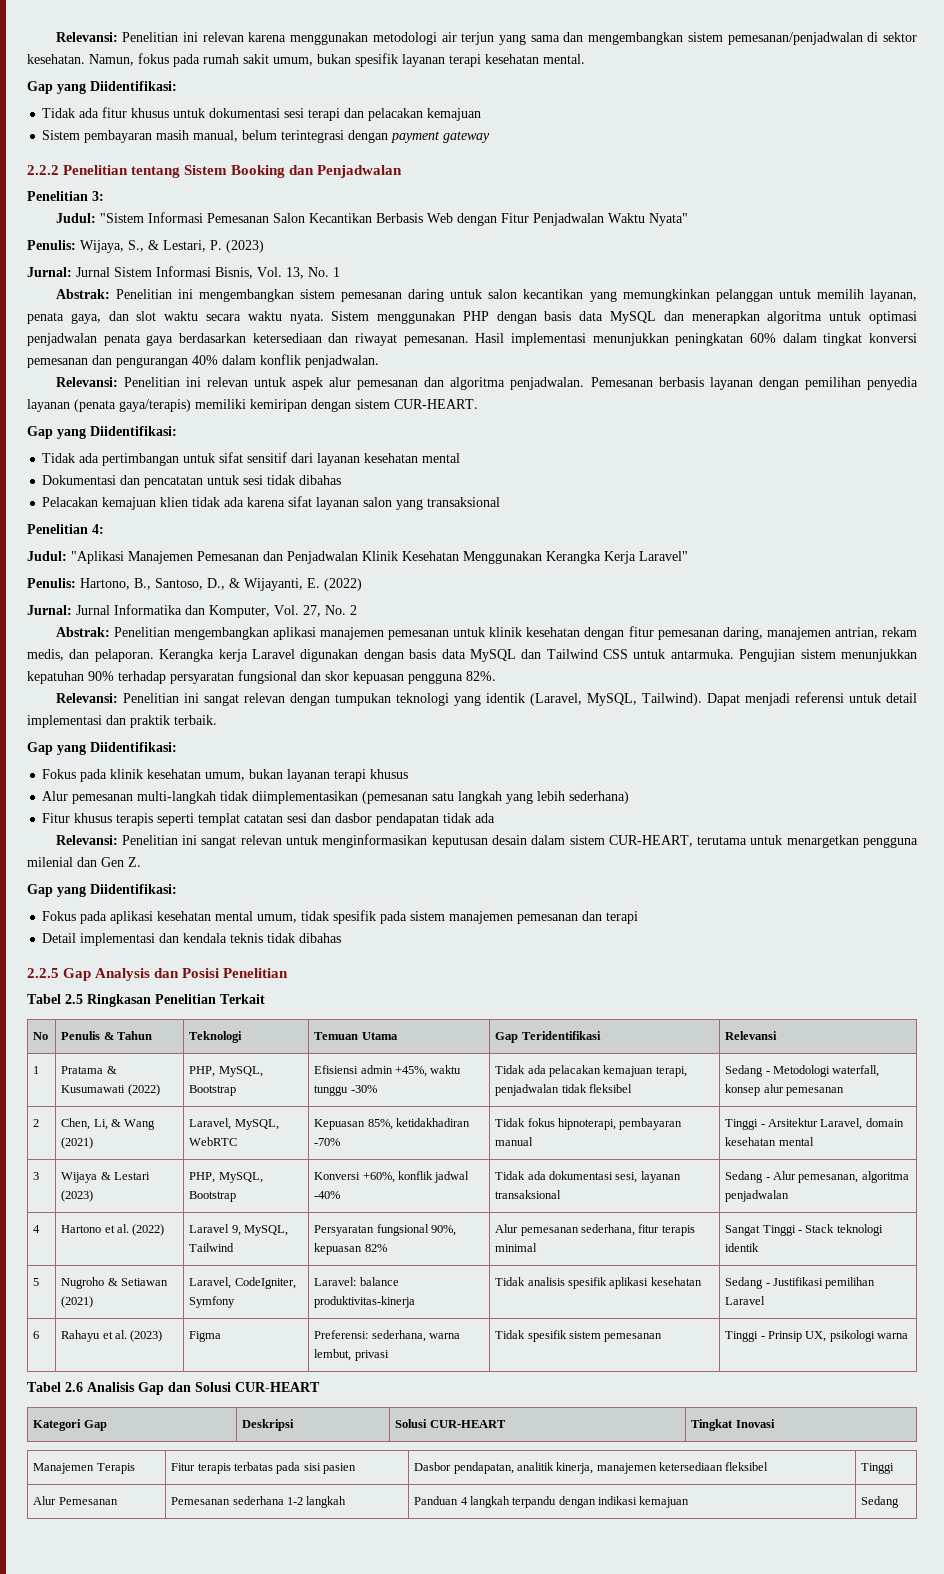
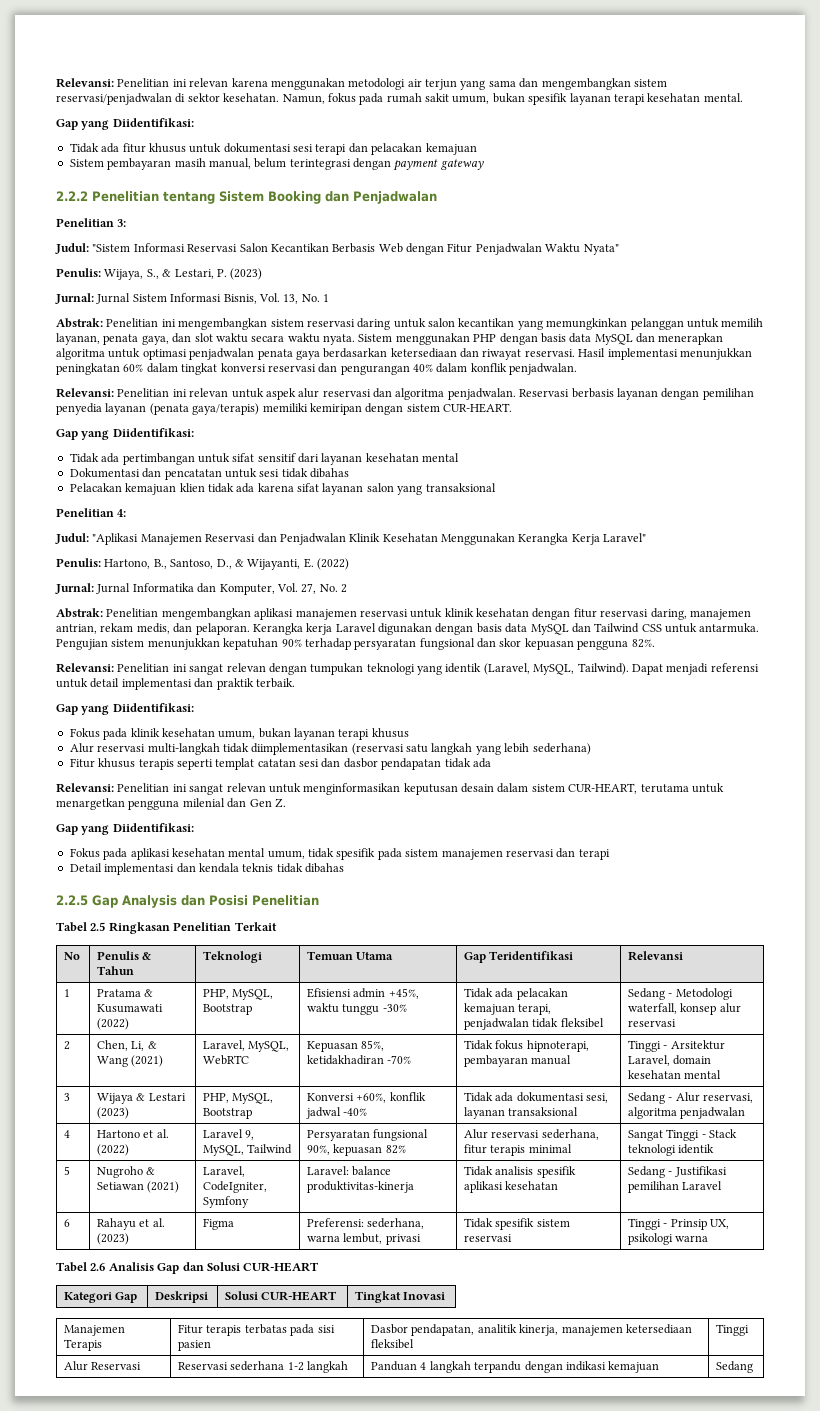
- Relevansi: Penelitian ini relevan karena menggunakan metodologi air terjun yang sama dan mengembangkan sistem pemesanan/penjadwalan di sektor kesehatan.
+ Relevansi: Penelitian ini relevan karena menggunakan metodologi air terjun yang sama dan mengembangkan sistem reservasi/penjadwalan di sektor kesehatan.
- Judul: "Sistem Informasi Pemesanan Salon Kecantikan Berbasis Web dengan Fitur Penjadwalan Waktu Nyata"
+ Judul: "Sistem Informasi Reservasi Salon Kecantikan Berbasis Web dengan Fitur Penjadwalan Waktu Nyata"
- Abstrak: Penelitian ini mengembangkan sistem pemesanan daring untuk salon kecantikan yang memungkinkan pelanggan untuk memilih layanan, penata gaya, dan slot waktu secara waktu nyata.
+ Abstrak: Penelitian ini mengembangkan sistem reservasi daring untuk salon kecantikan yang memungkinkan pelanggan untuk memilih layanan, penata gaya, dan slot waktu secara waktu nyata.
- Sistem menggunakan PHP dengan basis data MySQL dan menerapkan algoritma untuk optimasi penjadwalan penata gaya berdasarkan ketersediaan dan riwayat pemesanan.
+ Sistem menggunakan PHP dengan basis data MySQL dan menerapkan algoritma untuk optimasi penjadwalan penata gaya berdasarkan ketersediaan dan riwayat reservasi.
- Hasil implementasi menunjukkan peningkatan 60% dalam tingkat konversi pemesanan dan pengurangan 40% dalam konflik penjadwalan.
+ Hasil implementasi menunjukkan peningkatan 60% dalam tingkat konversi reservasi dan pengurangan 40% dalam konflik penjadwalan.
- Relevansi: Penelitian ini relevan untuk aspek alur pemesanan dan algoritma penjadwalan.
+ Relevansi: Penelitian ini relevan untuk aspek alur reservasi dan algoritma penjadwalan.
- Pemesanan berbasis layanan dengan pemilihan penyedia layanan (penata gaya/terapis) memiliki kemiripan dengan sistem CUR-HEART.
+ Reservasi berbasis layanan dengan pemilihan penyedia layanan (penata gaya/terapis) memiliki kemiripan dengan sistem CUR-HEART.
- Judul: "Aplikasi Manajemen Pemesanan dan Penjadwalan Klinik Kesehatan Menggunakan Kerangka Kerja Laravel"
+ Judul: "Aplikasi Manajemen Reservasi dan Penjadwalan Klinik Kesehatan Menggunakan Kerangka Kerja Laravel"
- Abstrak: Penelitian mengembangkan aplikasi manajemen pemesanan untuk klinik kesehatan dengan fitur pemesanan daring, manajemen antrian, rekam medis, dan pelaporan.
+ Abstrak: Penelitian mengembangkan aplikasi manajemen reservasi untuk klinik kesehatan dengan fitur reservasi daring, manajemen antrian, rekam medis, dan pelaporan.
- Alur pemesanan multi-langkah tidak diimplementasikan (pemesanan satu langkah yang lebih sederhana)
+ Alur reservasi multi-langkah tidak diimplementasikan (reservasi satu langkah yang lebih sederhana)
- Fokus pada aplikasi kesehatan mental umum, tidak spesifik pada sistem manajemen pemesanan dan terapi
+ Fokus pada aplikasi kesehatan mental umum, tidak spesifik pada sistem manajemen reservasi dan terapi
- 1 | Pratama & Kusumawati (2022) | PHP, MySQL, Bootstrap | Efisiensi admin +45%, waktu tunggu -30% | Tidak ada pelacakan kemajuan terapi, penjadwalan tidak fleksibel | Sedang - Metodologi waterfall, konsep alur pemesanan
+ 1 | Pratama & Kusumawati (2022) | PHP, MySQL, Bootstrap | Efisiensi admin +45%, waktu tunggu -30% | Tidak ada pelacakan kemajuan terapi, penjadwalan tidak fleksibel | Sedang - Metodologi waterfall, konsep alur reservasi
- 3 | Wijaya & Lestari (2023) | PHP, MySQL, Bootstrap | Konversi +60%, konflik jadwal -40% | Tidak ada dokumentasi sesi, layanan transaksional | Sedang - Alur pemesanan, algoritma penjadwalan
+ 3 | Wijaya & Lestari (2023) | PHP, MySQL, Bootstrap | Konversi +60%, konflik jadwal -40% | Tidak ada dokumentasi sesi, layanan transaksional | Sedang - Alur reservasi, algoritma penjadwalan
- 4 | Hartono et al. (2022) | Laravel 9, MySQL, Tailwind | Persyaratan fungsional 90%, kepuasan 82% | Alur pemesanan sederhana, fitur terapis minimal | Sangat Tinggi - Stack teknologi identik
+ 4 | Hartono et al. (2022) | Laravel 9, MySQL, Tailwind | Persyaratan fungsional 90%, kepuasan 82% | Alur reservasi sederhana, fitur terapis minimal | Sangat Tinggi - Stack teknologi identik
- 6 | Rahayu et al. (2023) | Figma | Preferensi: sederhana, warna lembut, privasi | Tidak spesifik sistem pemesanan | Tinggi - Prinsip UX, psikologi warna
+ 6 | Rahayu et al. (2023) | Figma | Preferensi: sederhana, warna lembut, privasi | Tidak spesifik sistem reservasi | Tinggi - Prinsip UX, psikologi warna
- Alur Pemesanan | Pemesanan sederhana 1-2 langkah | Panduan 4 langkah terpandu dengan indikasi kemajuan | Sedang
+ Alur Reservasi | Reservasi sederhana 1-2 langkah | Panduan 4 langkah terpandu dengan indikasi kemajuan | Sedang

